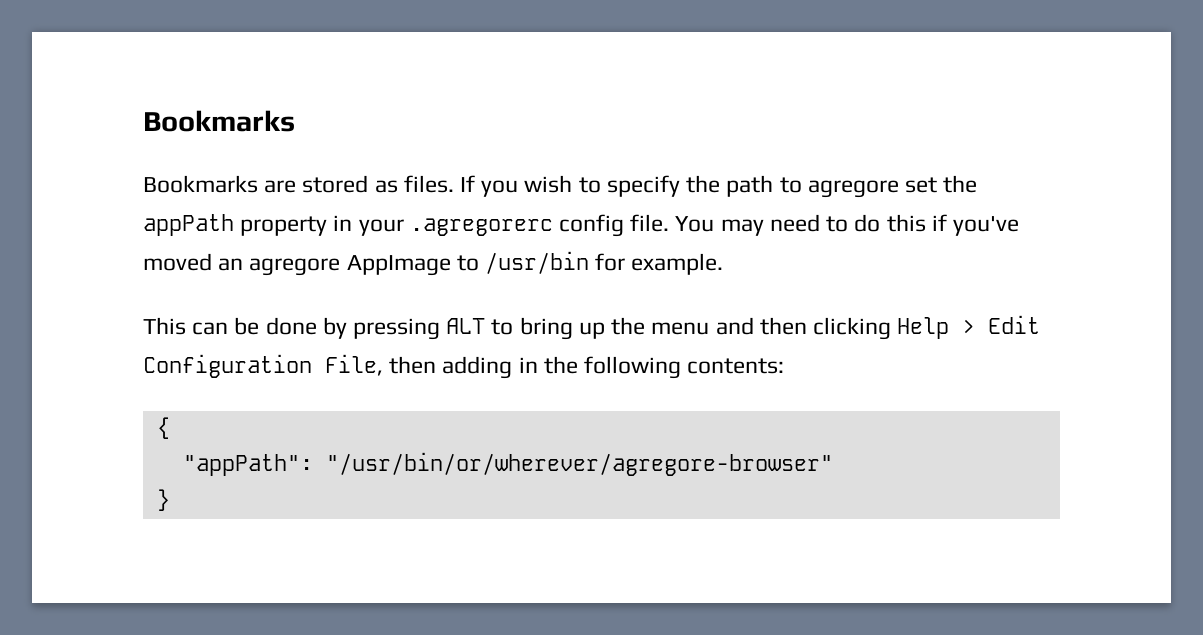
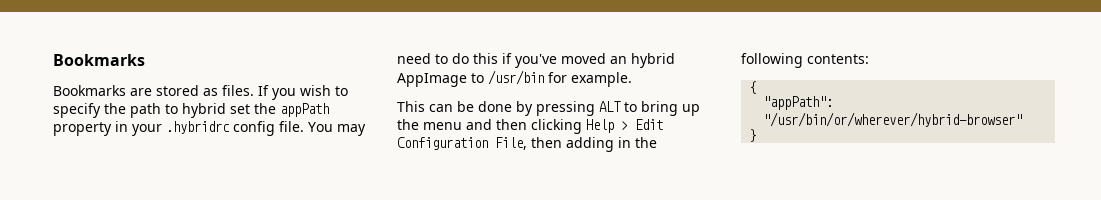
- If you wish to specify the path to agregore set the appPath property in your .agregorerc config file.
+ If you wish to specify the path to hybrid set the appPath property in your .hybridrc config file.
- You may need to do this if you've moved an agregore AppImage to /usr/bin for example.
+ You may need to do this if you've moved an hybrid AppImage to /usr/bin for example.
- "appPath": "/usr/bin/or/wherever/agregore-browser"
+ "appPath": "/usr/bin/or/wherever/hybrid-browser"

